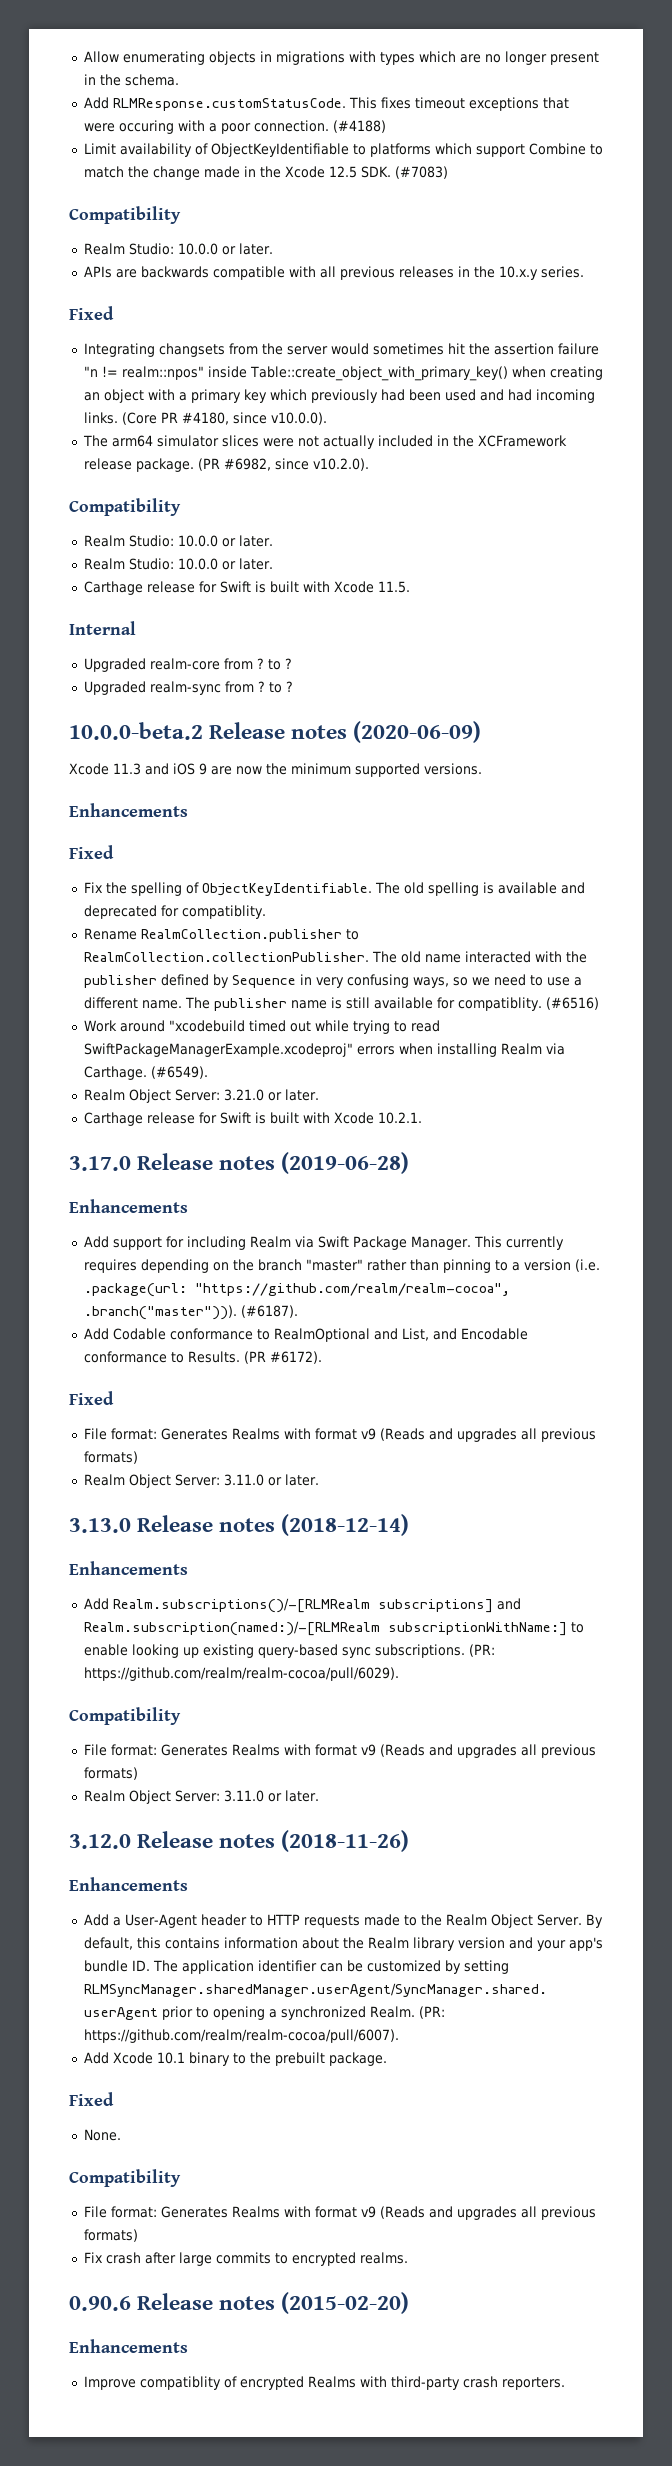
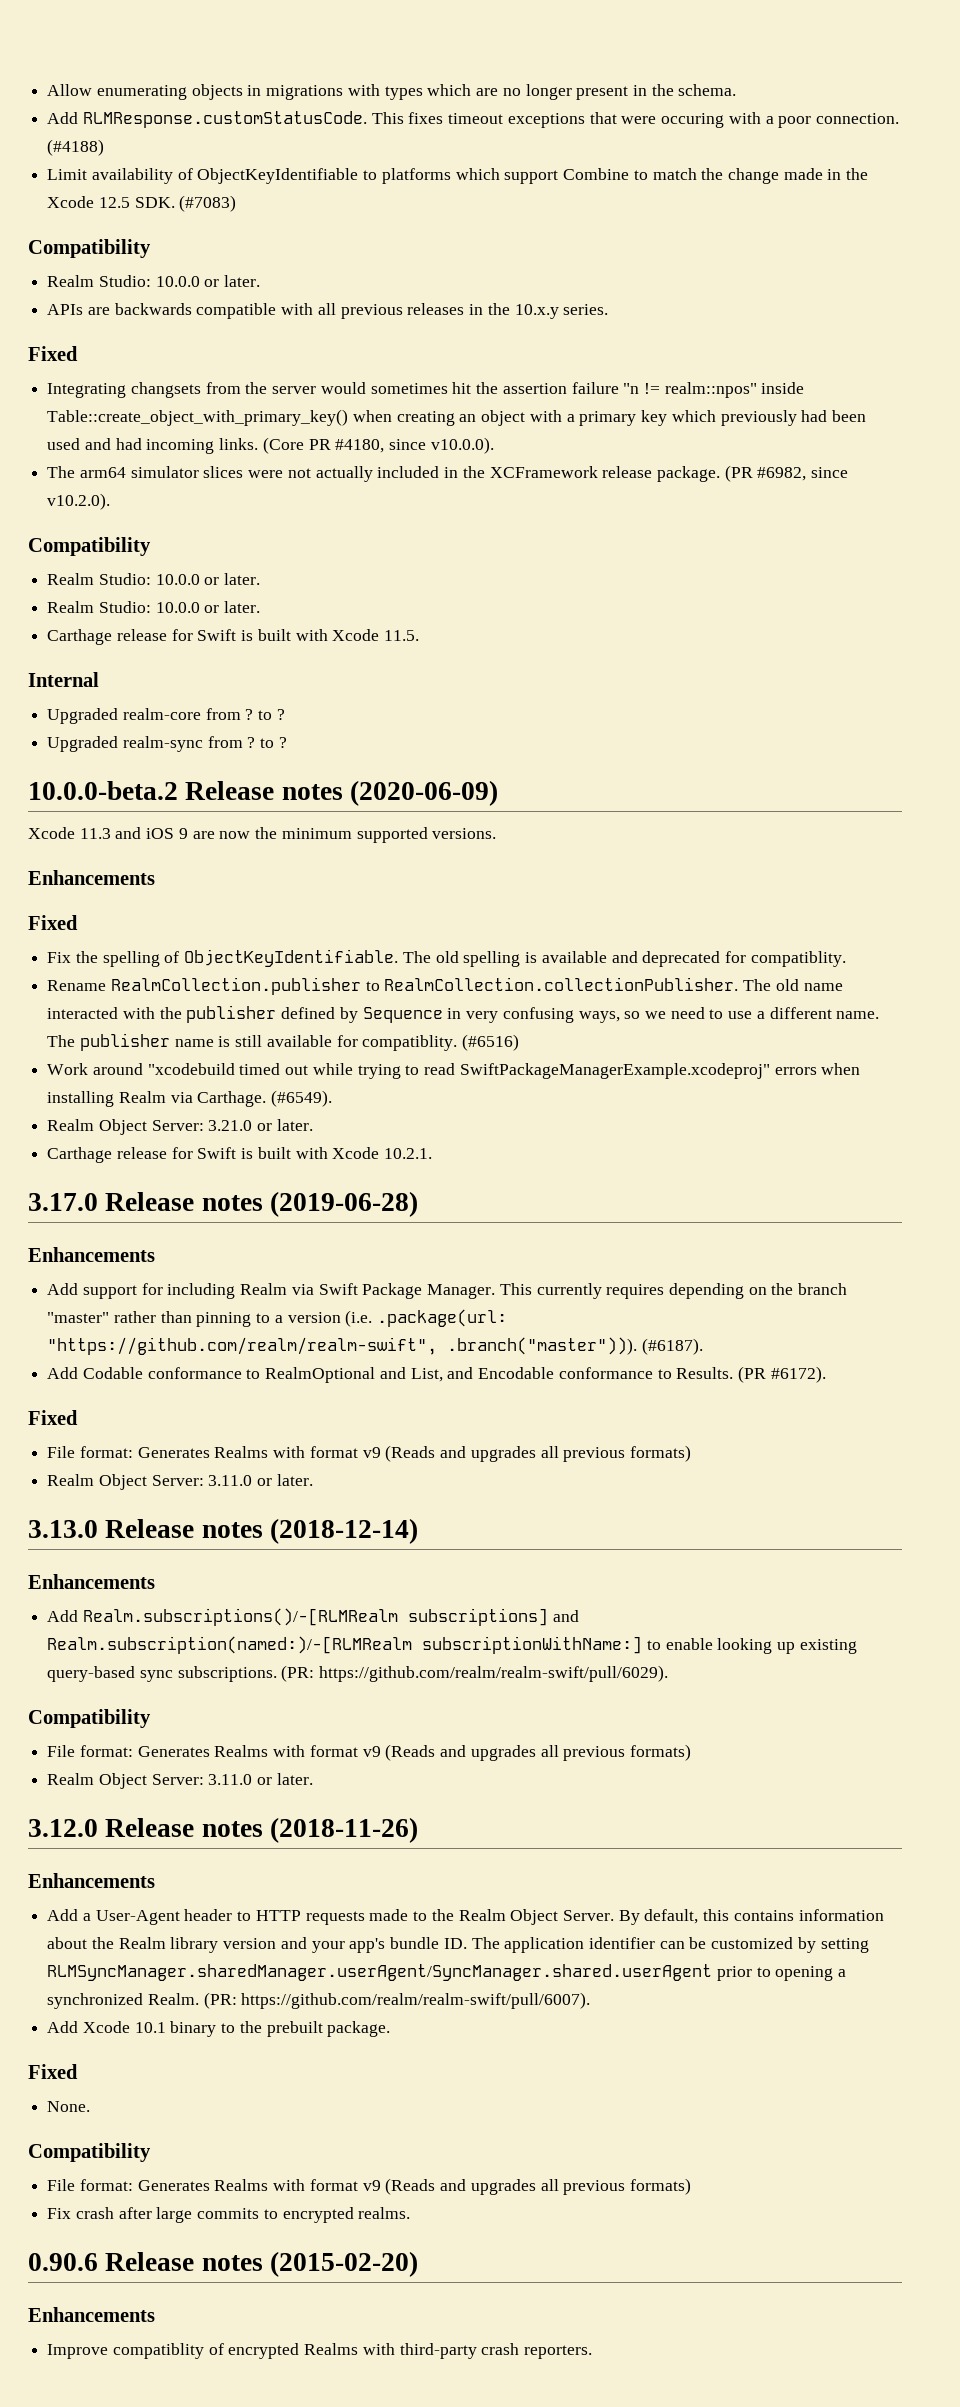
- This currently requires depending on the branch "master" rather than pinning to a version (i.e. .package(url: "https://github.com/realm/realm-cocoa", .branch("master"))). (#6187).
+ This currently requires depending on the branch "master" rather than pinning to a version (i.e. .package(url: "https://github.com/realm/realm-swift", .branch("master"))). (#6187).
- (PR: https://github.com/realm/realm-cocoa/pull/6029).
+ (PR: https://github.com/realm/realm-swift/pull/6029).
- (PR: https://github.com/realm/realm-cocoa/pull/6007).
+ (PR: https://github.com/realm/realm-swift/pull/6007).

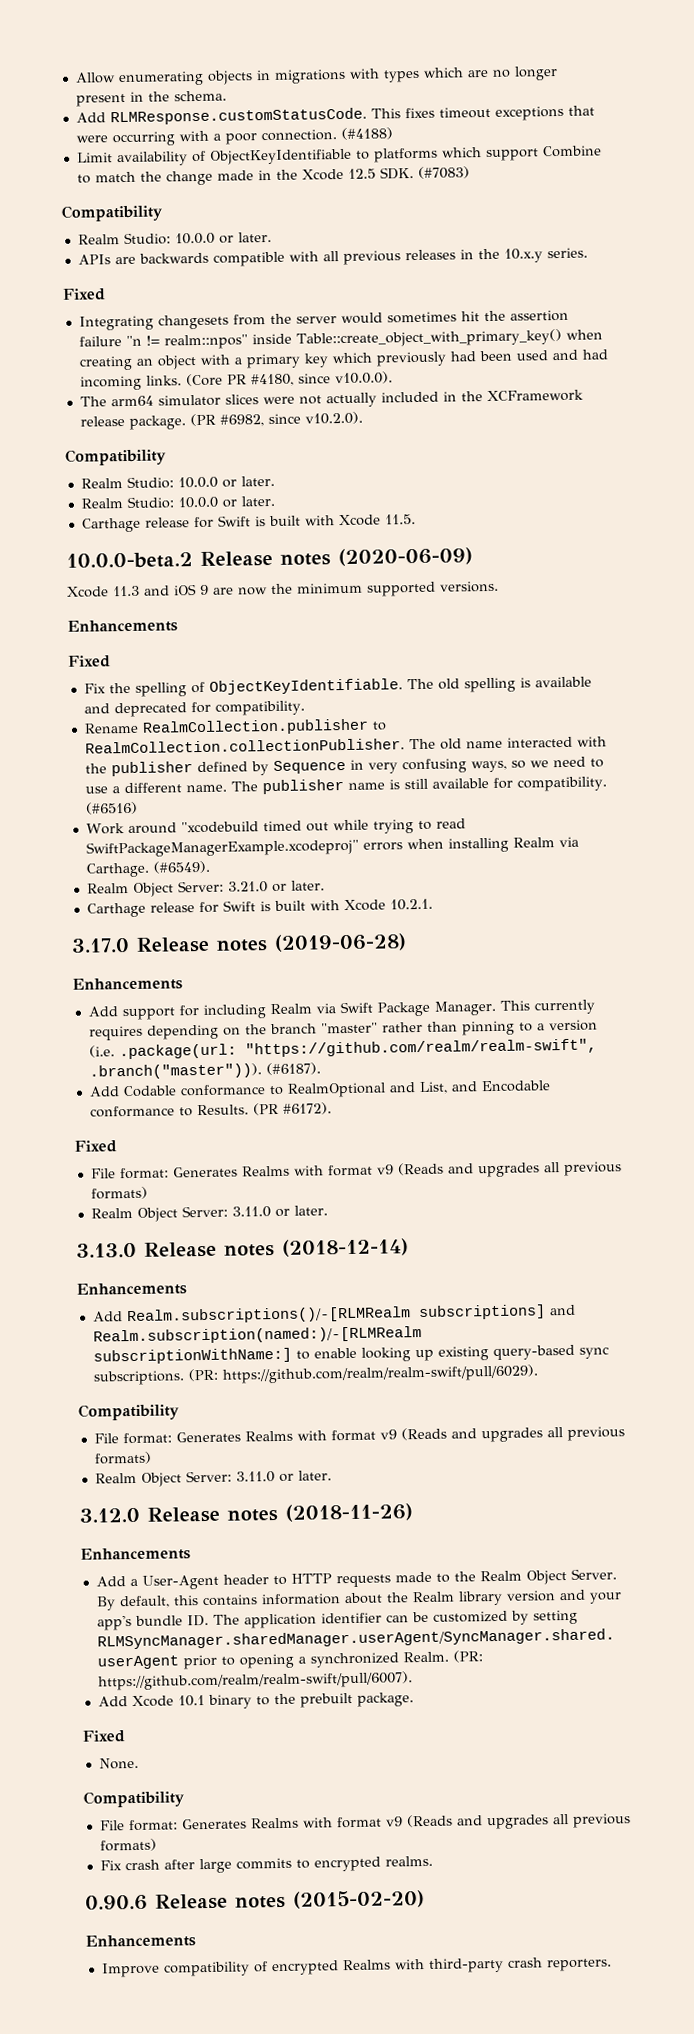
- Add RLMResponse.customStatusCode. This fixes timeout exceptions that were occuring with a poor connection.
+ Add RLMResponse.customStatusCode. This fixes timeout exceptions that were occurring with a poor connection.
- Integrating changsets from the server would sometimes hit the assertion failure "n != realm::npos" inside Table::create_object_with_primary_key() when creating an object with a primary key which previously had been used and had incoming links.
+ Integrating changesets from the server would sometimes hit the assertion failure "n != realm::npos" inside Table::create_object_with_primary_key() when creating an object with a primary key which previously had been used and had incoming links.
- Internal
- Upgraded realm-core from ? to ?
- Upgraded realm-sync from ? to ?
- The old spelling is available and deprecated for compatiblity.
+ The old spelling is available and deprecated for compatibility.
- The publisher name is still available for compatiblity.
+ The publisher name is still available for compatibility.
- Improve compatiblity of encrypted Realms with third-party crash reporters.
+ Improve compatibility of encrypted Realms with third-party crash reporters.

